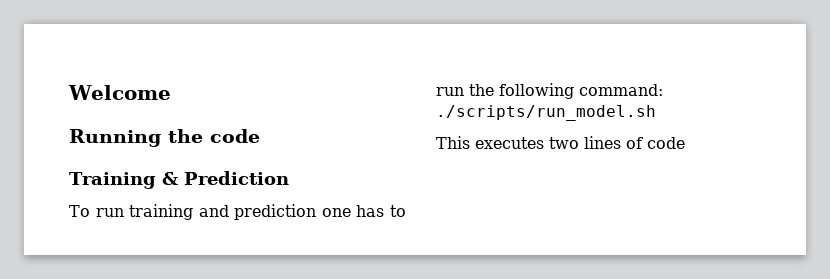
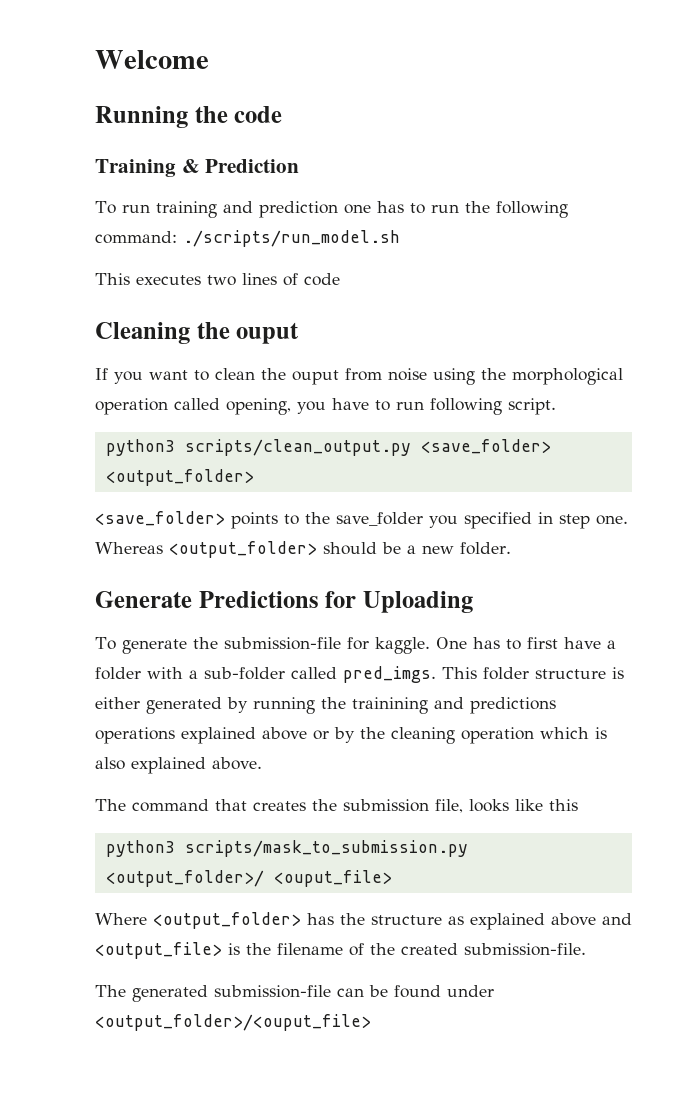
+ Cleaning the ouput
+ If you want to clean the ouput from noise using the morphological operation called opening, you have to run following script.
+ python3 scripts/clean_output.py <save_folder> <output_folder>
+ <save_folder> points to the save_folder you specified in step one. Whereas <output_folder> should be a new folder.
+ Generate Predictions for Uploading
+ To generate the submission-file for kaggle. One has to first have a folder with a sub-folder called pred_imgs. This folder structure is either generated by running the trainining and predictions operations explained above or by the cleaning operation which is also explained above.
+ The command that creates the submission file, looks like this
+ python3 scripts/mask_to_submission.py <output_folder>/ <ouput_file>
+ Where <output_folder> has the structure as explained above and <output_file> is the filename of the created submission-file.
+ The generated submission-file can be found under <output_folder>/<ouput_file>

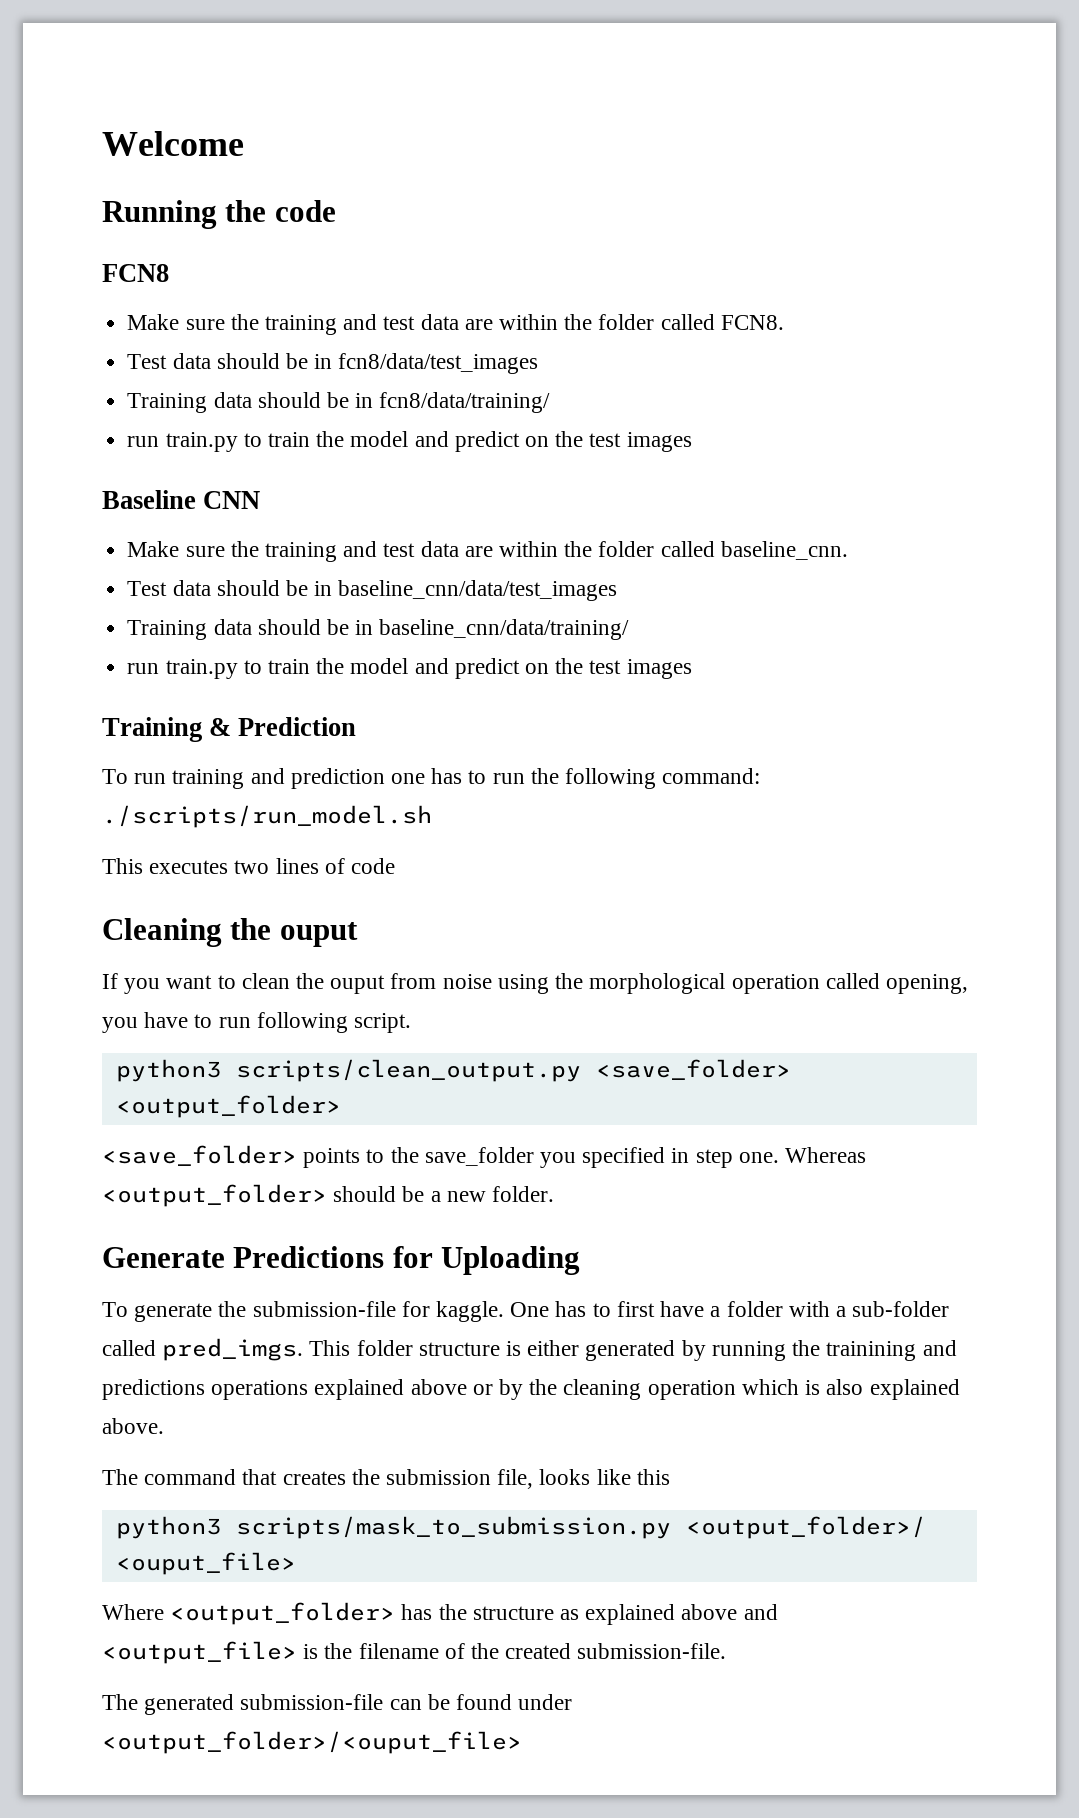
+ FCN8
+ Make sure the training and test data are within the folder called FCN8.
+ Test data should be in fcn8/data/test_images
+ Training data should be in fcn8/data/training/
+ run train.py to train the model and predict on the test images
+ Baseline CNN
+ Make sure the training and test data are within the folder called baseline_cnn.
+ Test data should be in baseline_cnn/data/test_images
+ Training data should be in baseline_cnn/data/training/
+ run train.py to train the model and predict on the test images

